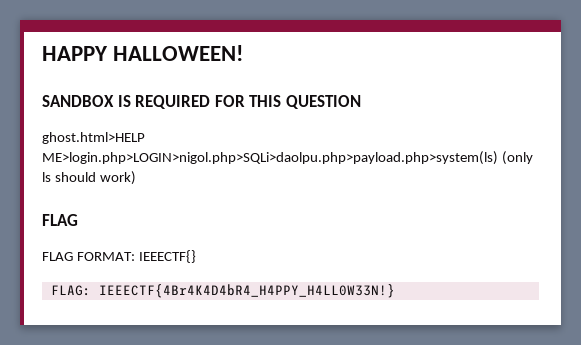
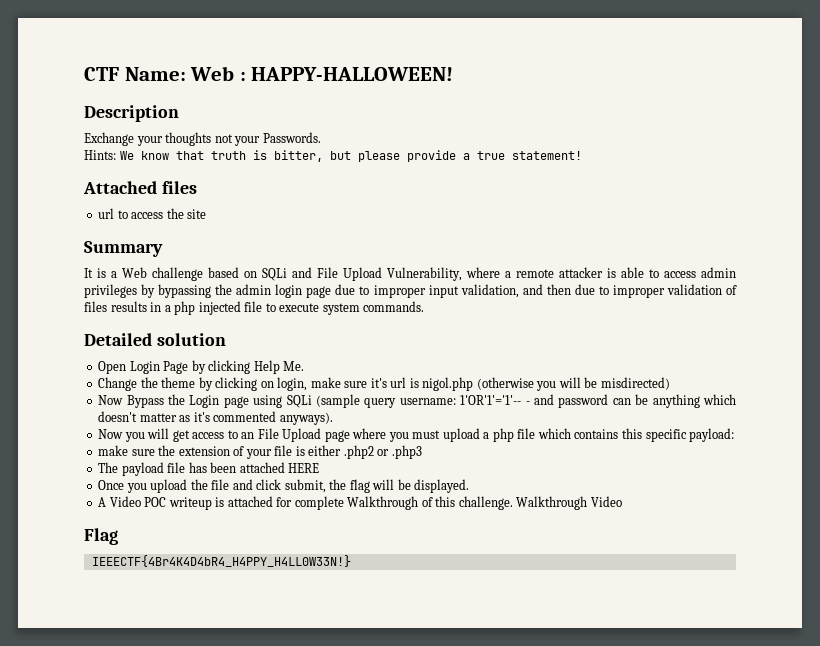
- HAPPY HALLOWEEN!
- SANDBOX IS REQUIRED FOR THIS QUESTION
- ghost.html>HELP ME>login.php>LOGIN>nigol.php>SQLi>daolpu.php>payload.php>system(ls) (only ls should work)
- FLAG
- FLAG FORMAT: IEEECTF{}
- FLAG: IEEECTF{4Br4K4D4bR4_H4PPY_H4LL0W33N!}
+ CTF Name: Web : HAPPY-HALLOWEEN!
+ Description
+ Exchange your thoughts not your Passwords.
+ Hints: We know that truth is bitter, but please provide a true statement!
+ Attached files
+ url to access the site
+ Summary
+ It is a Web challenge based on SQLi and File Upload Vulnerability, where a remote attacker is able to access admin privileges by bypassing the admin login page due to improper input validation, and then due to improper validation of files results in a php injected file to execute system commands.
+ Detailed solution
+ Open Login Page by clicking Help Me.
+ Change the theme by clicking on login, make sure it's url is nigol.php (otherwise you will be misdirected)
+ Now Bypass the Login page using SQLi (sample query username: 1'OR'1'='1'-- - and password can be anything which doesn't matter as it's commented anyways).
+ Now you will get access to an File Upload page where you must upload a php file which contains this specific payload:
+ make sure the extension of your file is either .php2 or .php3
+ The payload file has been attached HERE
+ Once you upload the file and click submit, the flag will be displayed.
+ A Video POC writeup is attached for complete Walkthrough of this challenge. Walkthrough Video
+ Flag
+ IEEECTF{4Br4K4D4bR4_H4PPY_H4LL0W33N!}

